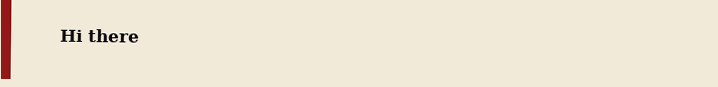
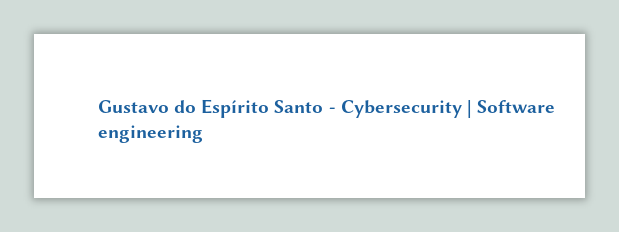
- Hi there
+ Gustavo do Espírito Santo - Cybersecurity | Software engineering

